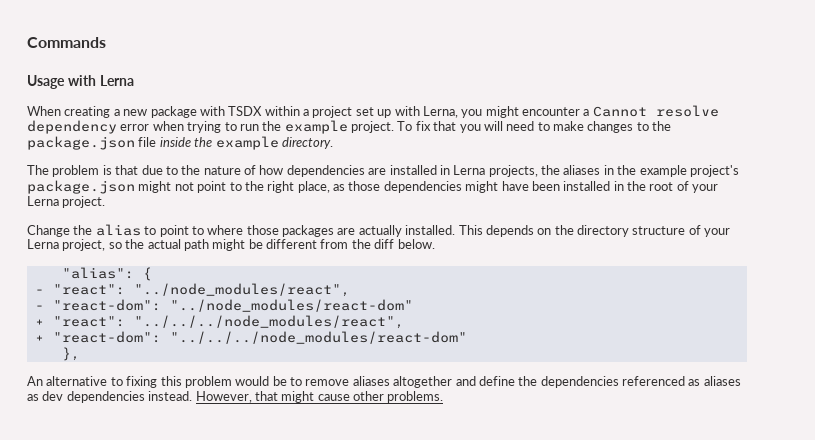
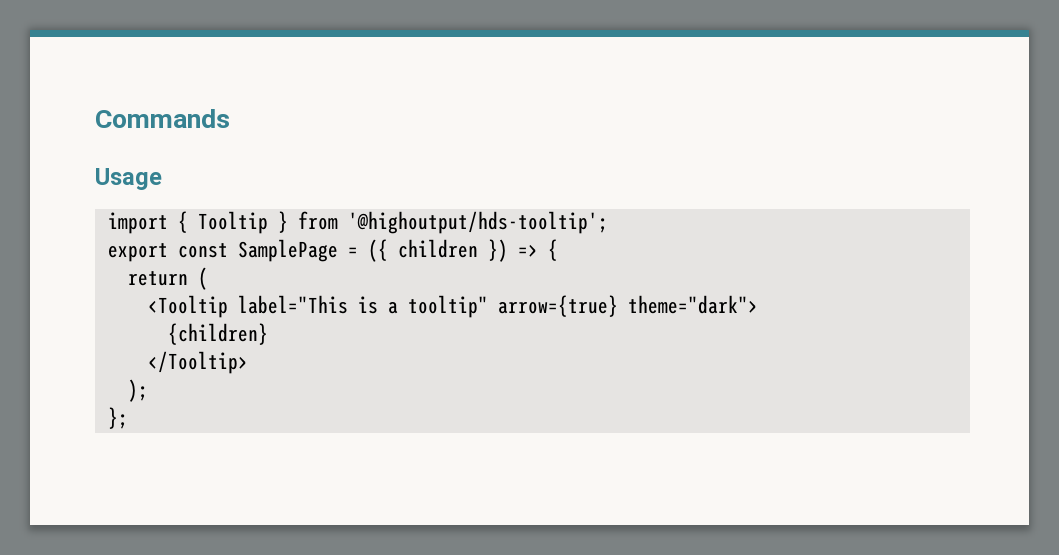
- Usage with Lerna
- When creating a new package with TSDX within a project set up with Lerna, you might encounter a Cannot resolve dependency error when trying to run the example project. To fix that you will need to make changes to the package.json file inside the example directory.
- The problem is that due to the nature of how dependencies are installed in Lerna projects, the aliases in the example project's package.json might not point to the right place, as those dependencies might have been installed in the root of your Lerna project.
- Change the alias to point to where those packages are actually installed. This depends on the directory structure of your Lerna project, so the actual path might be different from the diff below.
- "alias": {
- - "react": "../node_modules/react",
- - "react-dom": "../node_modules/react-dom"
- + "react": "../../../node_modules/react",
- + "react-dom": "../../../node_modules/react-dom"
- },
- An alternative to fixing this problem would be to remove aliases altogether and define the dependencies referenced as aliases as dev dependencies instead. However, that might cause other problems.
+ Usage
+ import { Tooltip } from '@highoutput/hds-tooltip';
+ export const SamplePage = ({ children }) => {
+ return (
+ <Tooltip label="This is a tooltip" arrow={true} theme="dark">
+ {children}
+ </Tooltip>
+ );
+ };

